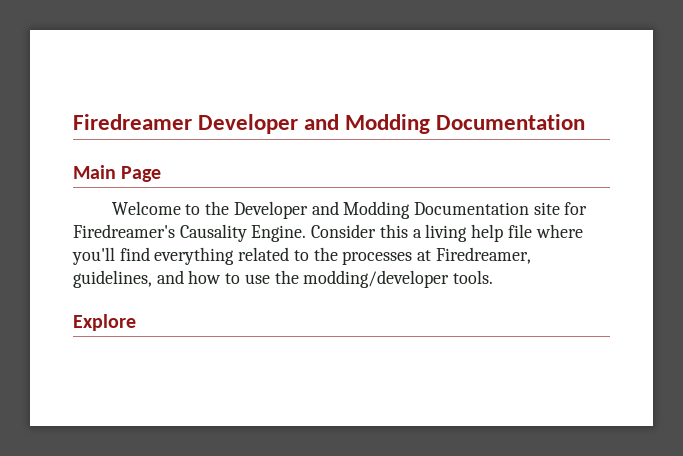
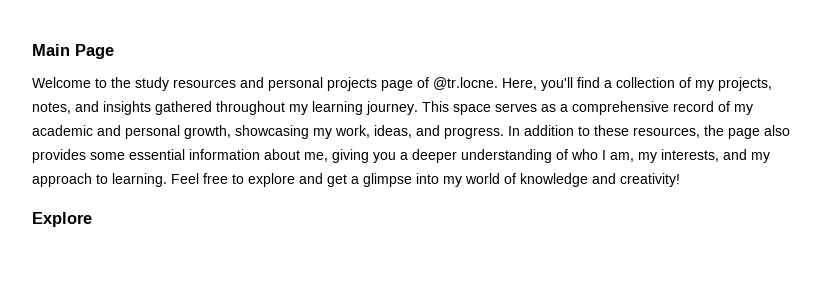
- Firedreamer Developer and Modding Documentation
- Welcome to the Developer and Modding Documentation site for Firedreamer's Causality Engine. Consider this a living help file where you'll find everything related to the processes at Firedreamer, guidelines, and how to use the modding/developer tools.
+ Welcome to the study resources and personal projects page of @tr.locne. Here, you'll find a collection of my projects, notes, and insights gathered throughout my learning journey. This space serves as a comprehensive record of my academic and personal growth, showcasing my work, ideas, and progress. In addition to these resources, the page also provides some essential information about me, giving you a deeper understanding of who I am, my interests, and my approach to learning. Feel free to explore and get a glimpse into my world of knowledge and creativity!

